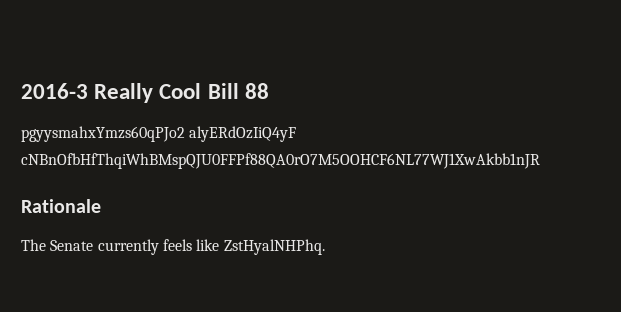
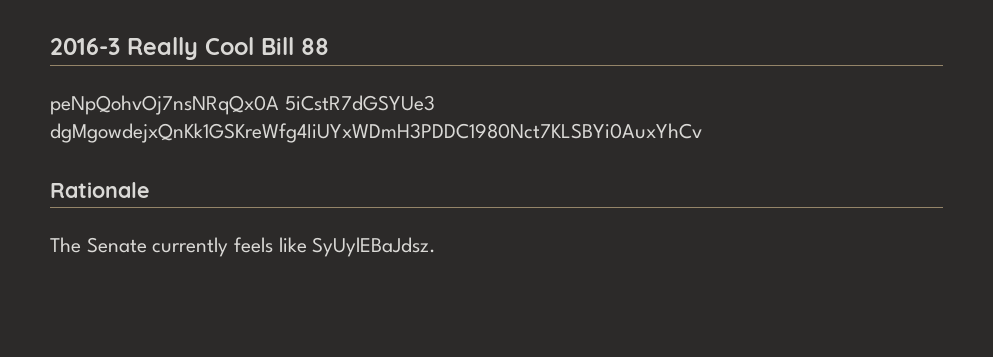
- pgyysmahxYmzs60qPJo2 alyERdOzIiQ4yF cNBnOfbHfThqiWhBMspQJU0FFPf88QA0rO7M5OOHCF6NL77WJ1XwAkbb1nJR
+ peNpQohvOj7nsNRqQx0A 5iCstR7dGSYUe3 dgMgowdejxQnKk1GSKreWfg4IiUYxWDmH3PDDC1980Nct7KLSBYi0AuxYhCv
- The Senate currently feels like ZstHyalNHPhq.
+ The Senate currently feels like SyUylEBaJdsz.

